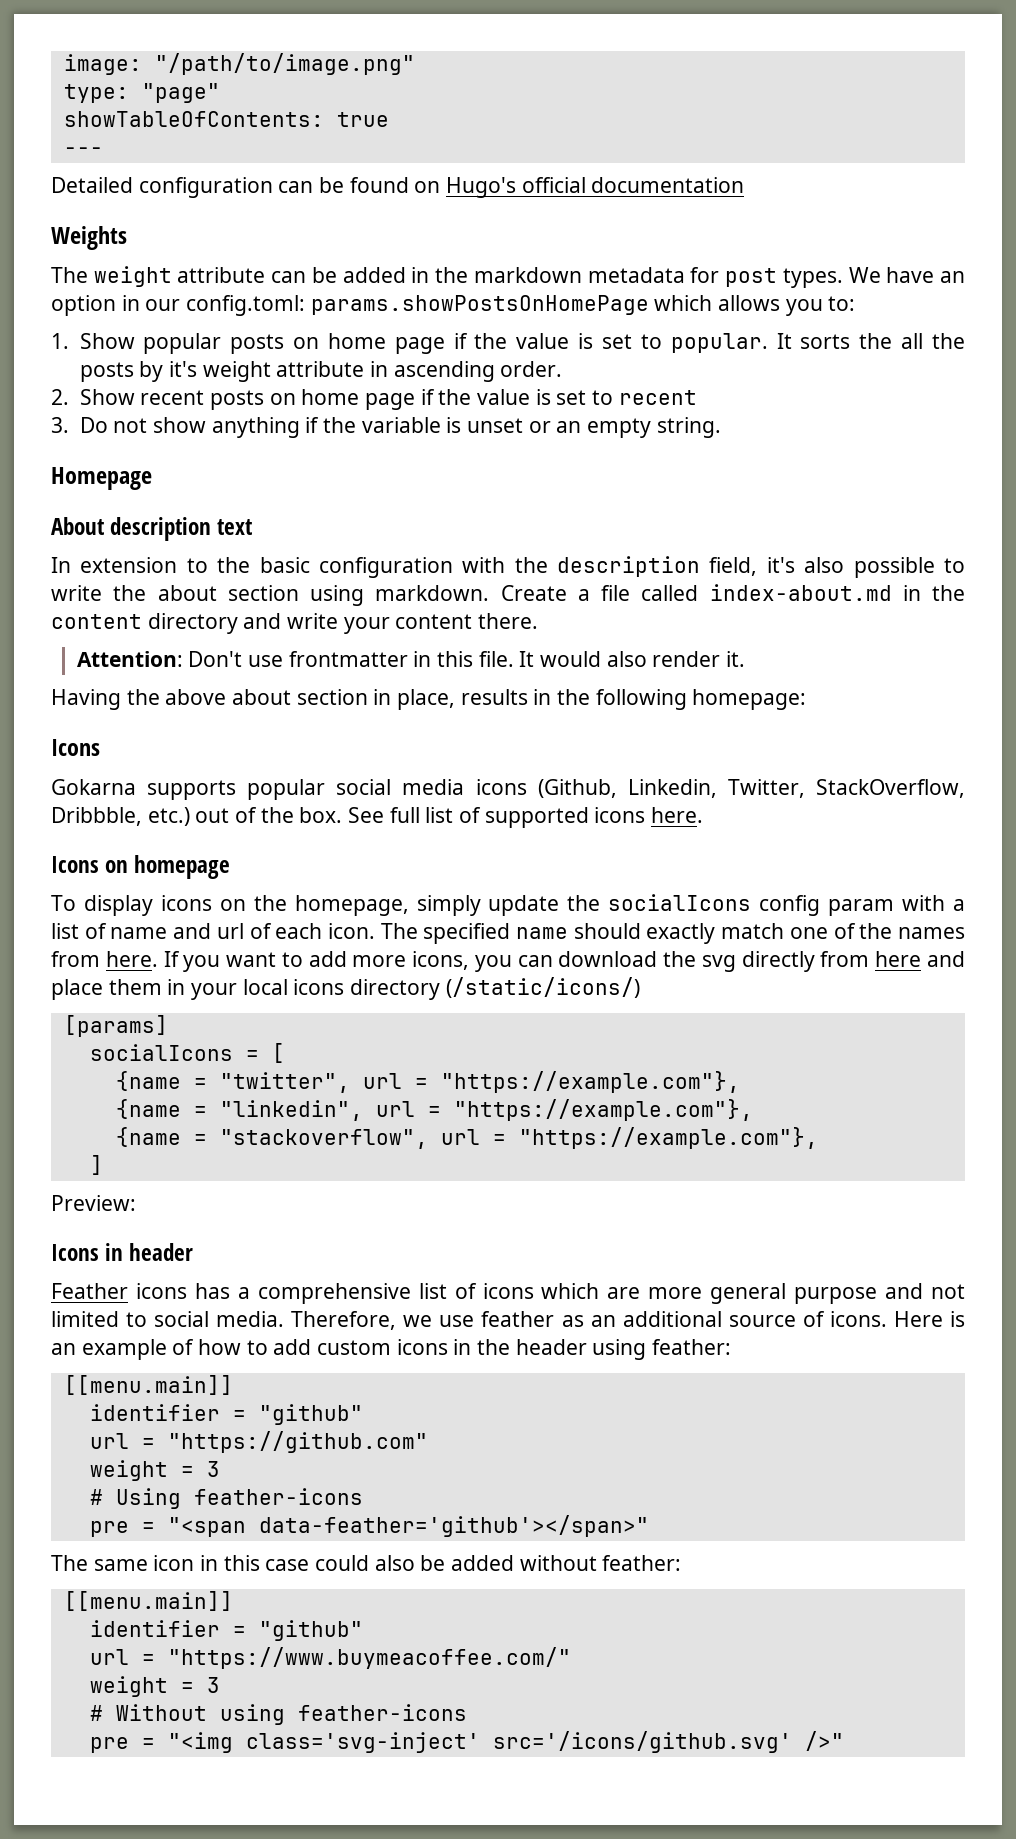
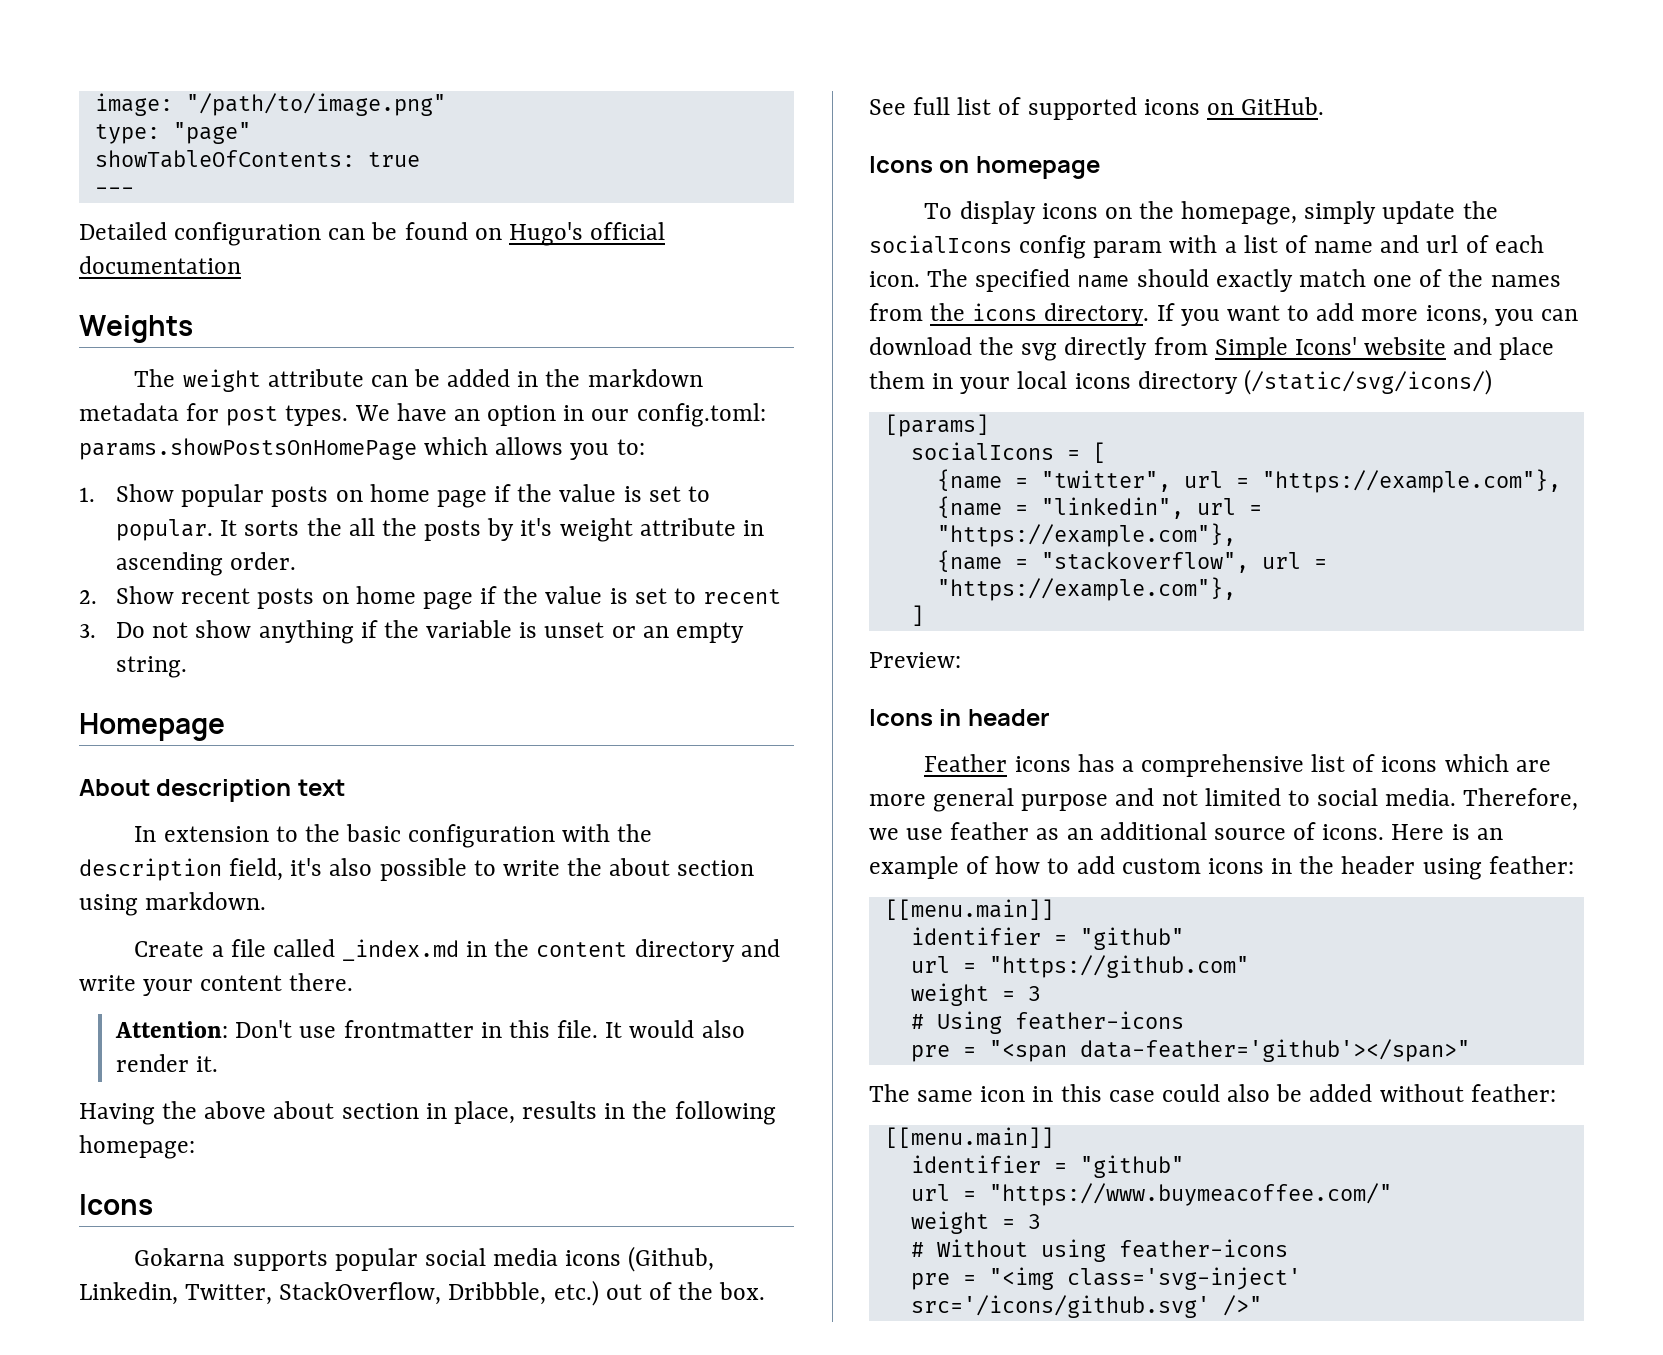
- In extension to the basic configuration with the description field, it's also possible to write the about section using markdown. Create a file called index-about.md in the content directory and write your content there.
+ In extension to the basic configuration with the description field, it's also possible to write the about section using markdown.
+ Create a file called _index.md in the content directory and write your content there.
- See full list of supported icons here.
+ See full list of supported icons on GitHub.
- The specified name should exactly match one of the names from here.
+ The specified name should exactly match one of the names from the icons directory.
- If you want to add more icons, you can download the svg directly from here and place them in your local icons directory (/static/icons/)
+ If you want to add more icons, you can download the svg directly from Simple Icons' website and place them in your local icons directory (/static/svg/icons/)

